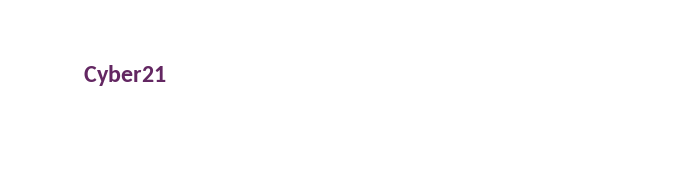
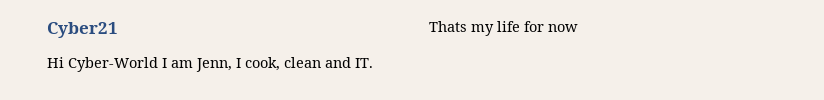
+ Hi Cyber-World I am Jenn, I cook, clean and IT. Thats my life for now

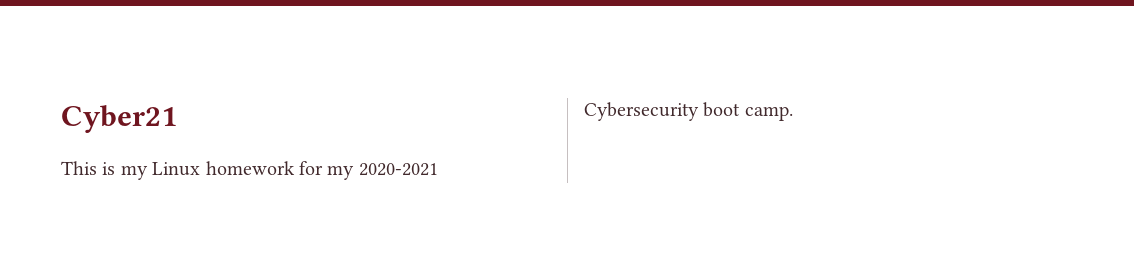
- Hi Cyber-World I am Jenn, I cook, clean and IT. Thats my life for now
+ This is my Linux homework for my 2020-2021 Cybersecurity boot camp.

